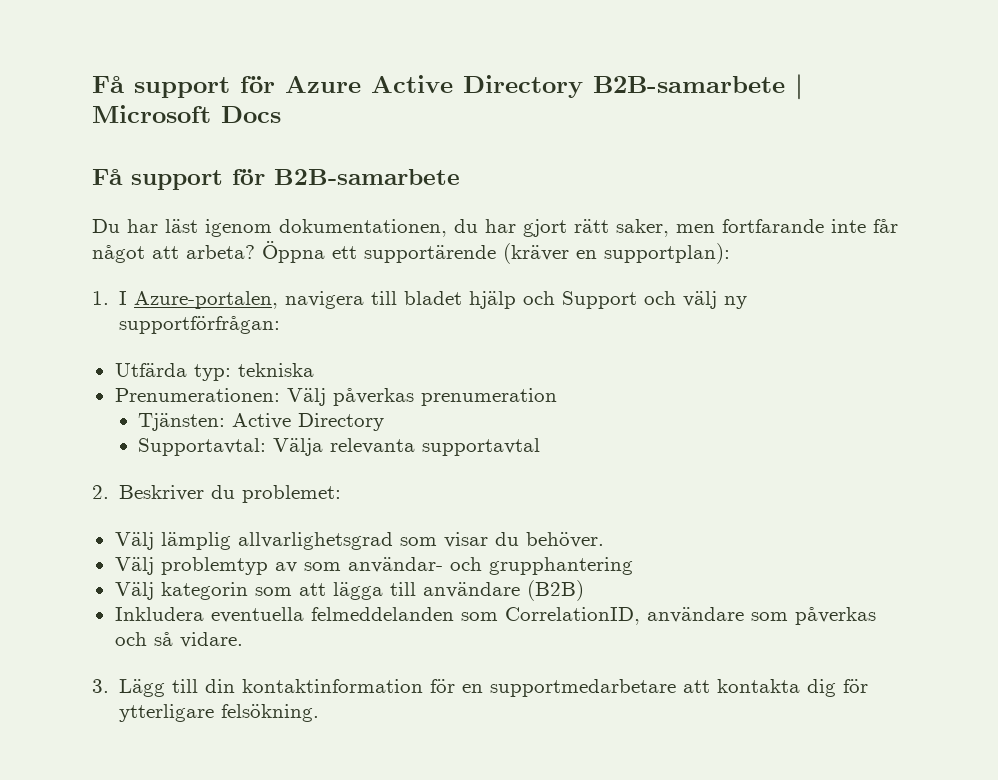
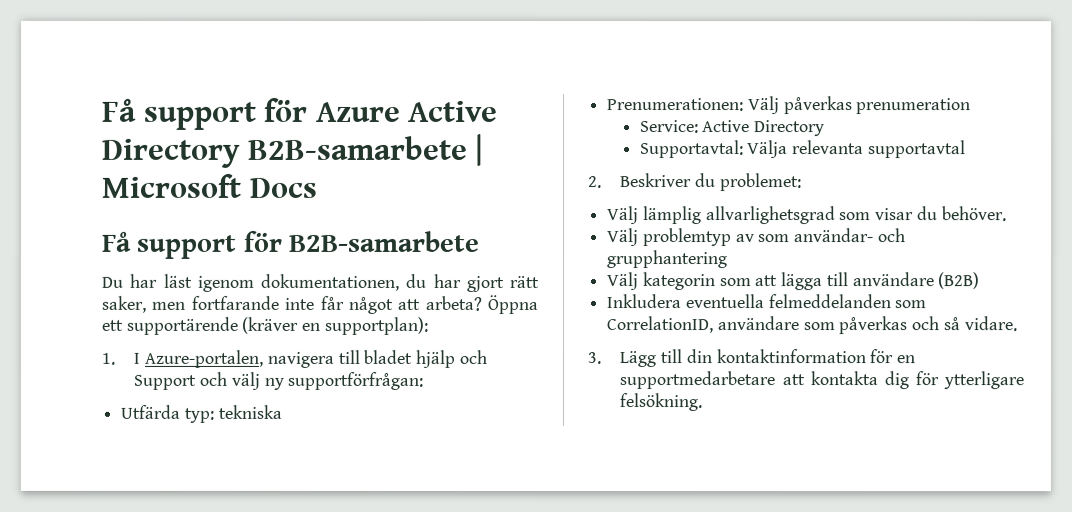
- Tjänsten: Active Directory
+ Service: Active Directory

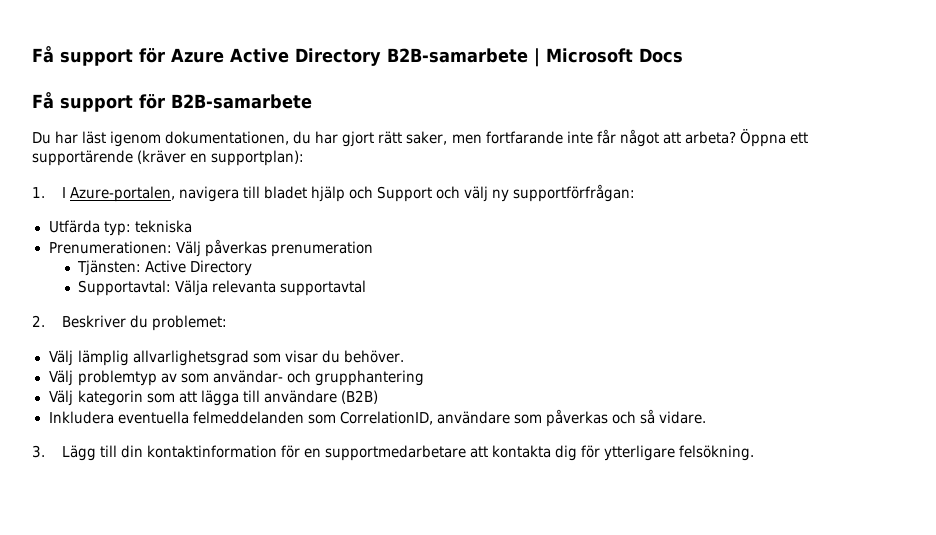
- Service: Active Directory
+ Tjänsten: Active Directory

